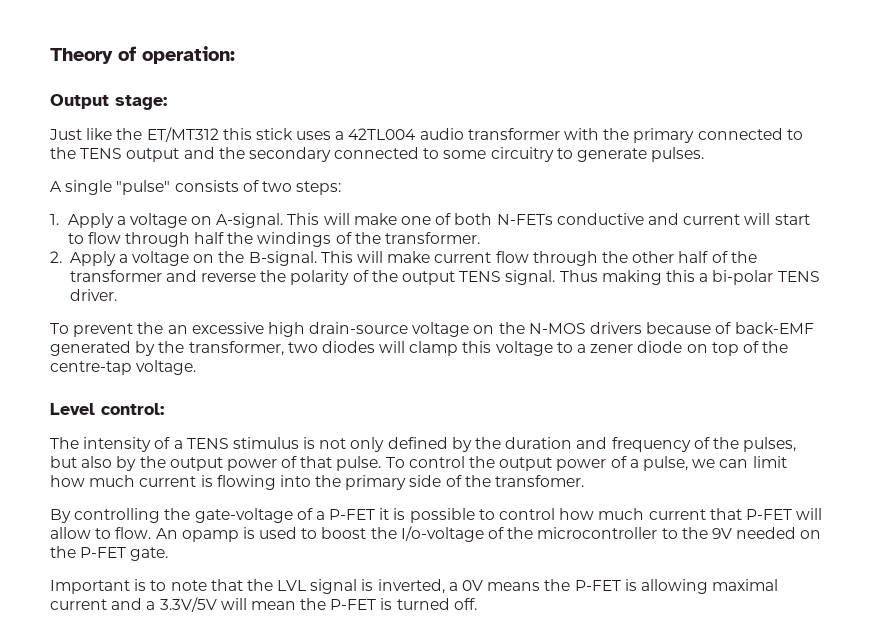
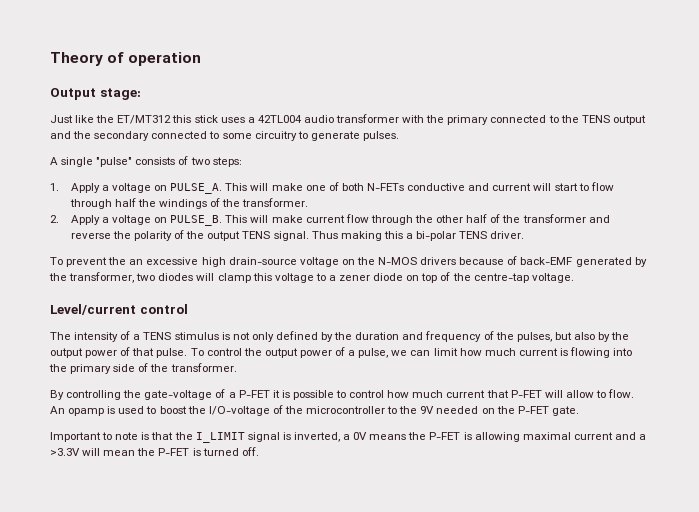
- Theory of operation:
+ Theory of operation
- 1. Apply a voltage on A-signal.
+ 1. Apply a voltage on PULSE_A.
- 2. Apply a voltage on the B-signal.
+ 2. Apply a voltage on PULSE_B.
- Level control:
+ Level/current control
- To control the output power of a pulse, we can limit how much current is flowing into the primary side of the transfomer.
+ To control the output power of a pulse, we can limit how much current is flowing into the primary side of the transformer.
- An opamp is used to boost the I/o-voltage of the microcontroller to the 9V needed on the P-FET gate.
+ An opamp is used to boost the I/O-voltage of the microcontroller to the 9V needed on the P-FET gate.
- Important is to note that the LVL signal is inverted, a 0V means the P-FET is allowing maximal current and a 3.3V/5V will mean the P-FET is turned off.
+ Important to note is that the I_LIMIT signal is inverted, a 0V means the P-FET is allowing maximal current and a >3.3V will mean the P-FET is turned off.

